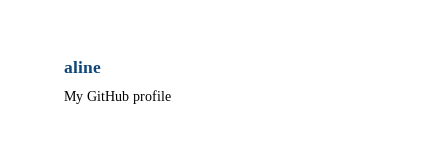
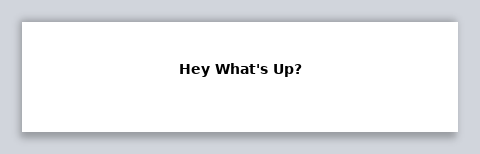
- aline
- My GitHub profile
+ Hey What's Up?

